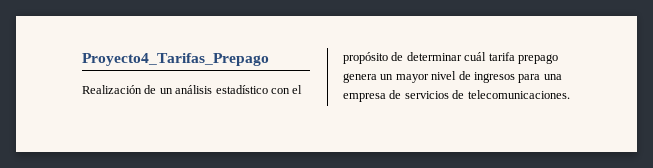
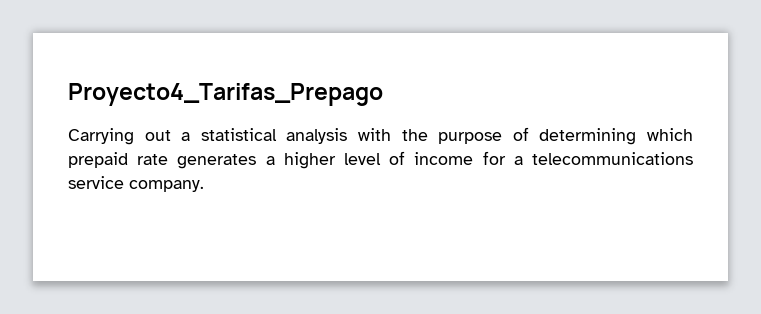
- Realización de un análisis estadístico con el propósito de determinar cuál tarifa prepago genera un mayor nivel de ingresos para una empresa de servicios de telecomunicaciones.
+ Carrying out a statistical analysis with the purpose of determining which prepaid rate generates a higher level of income for a telecommunications service company.

